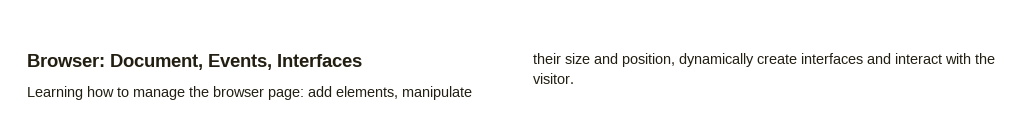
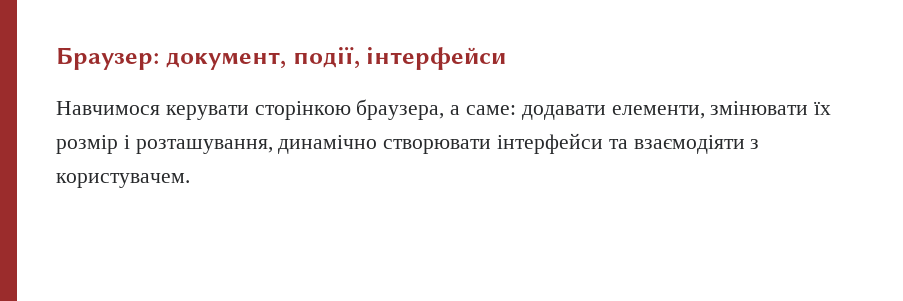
- Browser: Document, Events, Interfaces
- Learning how to manage the browser page: add elements, manipulate their size and position, dynamically create interfaces and interact with the visitor.
+ Браузер: документ, події, інтерфейси
+ Навчимося керувати сторінкою браузера, а саме: додавати елементи, змінювати їх розмір і розташування, динамічно створювати інтерфейси та взаємодіяти з користувачем.

